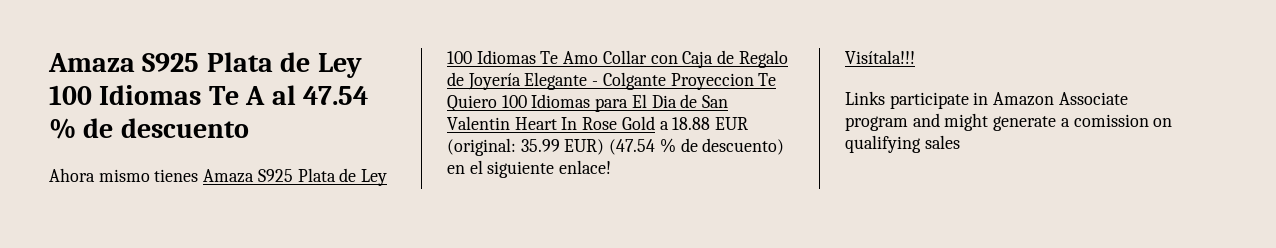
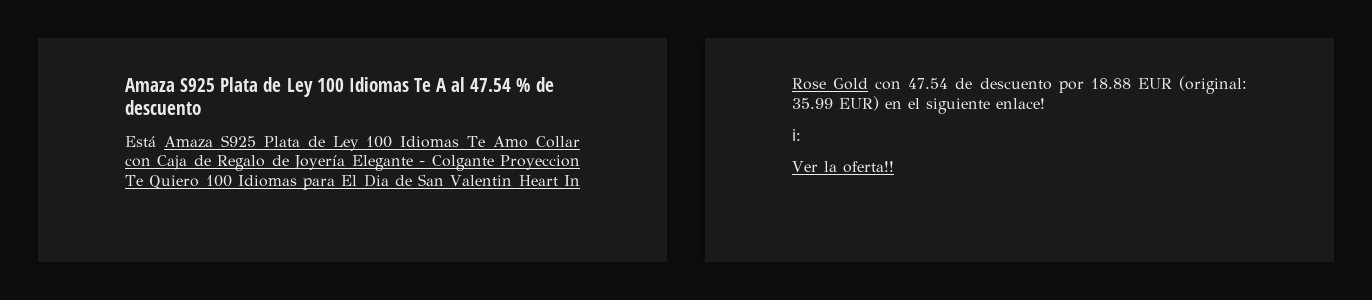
- Ahora mismo tienes Amaza S925 Plata de Ley 100 Idiomas Te Amo Collar con Caja de Regalo de Joyería Elegante - Colgante Proyeccion Te Quiero 100 Idiomas para El Dia de San Valentin Heart In Rose Gold a 18.88 EUR (original: 35.99 EUR) (47.54 % de descuento) en el siguiente enlace!
+ Está Amaza S925 Plata de Ley 100 Idiomas Te Amo Collar con Caja de Regalo de Joyería Elegante - Colgante Proyeccion Te Quiero 100 Idiomas para El Dia de San Valentin Heart In Rose Gold con 47.54 de descuento por 18.88 EUR (original: 35.99 EUR) en el siguiente enlace!
- Visítala!!!
- Links participate in Amazon Associate program and might generate a comission on qualifying sales
+ ℹ:
+ Ver la oferta!!

